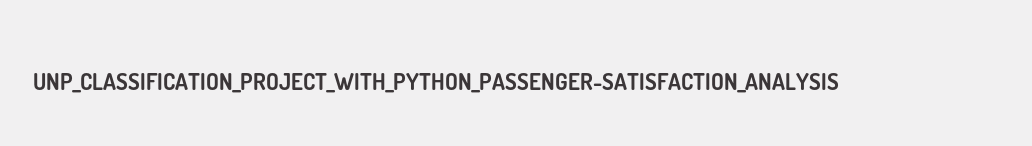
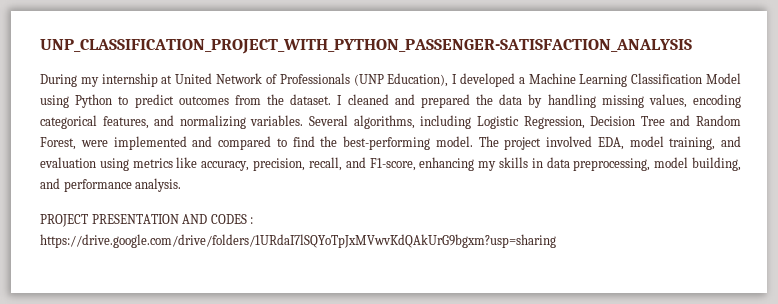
+ During my internship at United Network of Professionals (UNP Education), I developed a Machine Learning Classification Model using Python to predict outcomes from the dataset. I cleaned and prepared the data by handling missing values, encoding categorical features, and normalizing variables. Several algorithms, including Logistic Regression, Decision Tree and Random Forest, were implemented and compared to find the best-performing model. The project involved EDA, model training, and evaluation using metrics like accuracy, precision, recall, and F1-score, enhancing my skills in data preprocessing, model building, and performance analysis.
+ PROJECT PRESENTATION AND CODES : https://drive.google.com/drive/folders/1URdaI7lSQYoTpJxMVwvKdQAkUrG9bgxm?usp=sharing

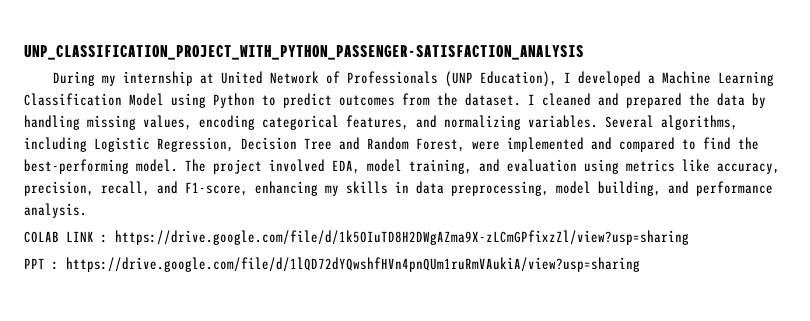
- PROJECT PRESENTATION AND CODES : https://drive.google.com/drive/folders/1URdaI7lSQYoTpJxMVwvKdQAkUrG9bgxm?usp=sharing
+ COLAB LINK : https://drive.google.com/file/d/1k5OIuTD8H2DWgAZma9X-zLCmGPfixzZl/view?usp=sharing
+ PPT : https://drive.google.com/file/d/1lQD72dYQwshfHVn4pnQUm1ruRmVAukiA/view?usp=sharing

